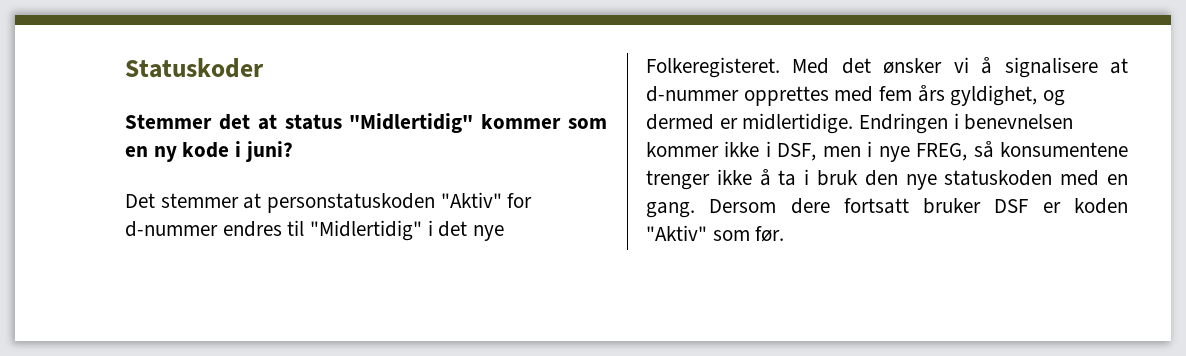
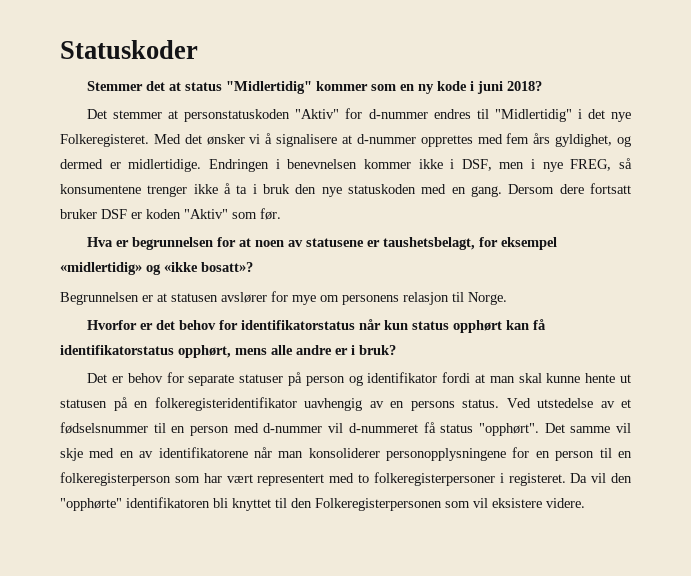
- Stemmer det at status "Midlertidig" kommer som en ny kode i juni?
+ Stemmer det at status "Midlertidig" kommer som en ny kode i juni 2018?
+ Hva er begrunnelsen for at noen av statusene er taushetsbelagt, for eksempel «midlertidig» og «ikke bosatt»?
+ Begrunnelsen er at statusen avslører for mye om personens relasjon til Norge.
+ Hvorfor er det behov for identifikatorstatus når kun status opphørt kan få identifikatorstatus opphørt, mens alle andre er i bruk?
+ Det er behov for separate statuser på person og identifikator fordi at man skal kunne hente ut statusen på en folkeregisteridentifikator uavhengig av en persons status. Ved utstedelse av et fødselsnummer til en person med d-nummer vil d-nummeret få status "opphørt". Det samme vil skje med en av identifikatorene når man konsoliderer personopplysningene for en person til en folkeregisterperson som har vært representert med to folkeregisterpersoner i registeret. Da vil den "opphørte" identifikatoren bli knyttet til den Folkeregisterpersonen som vil eksistere videre.

